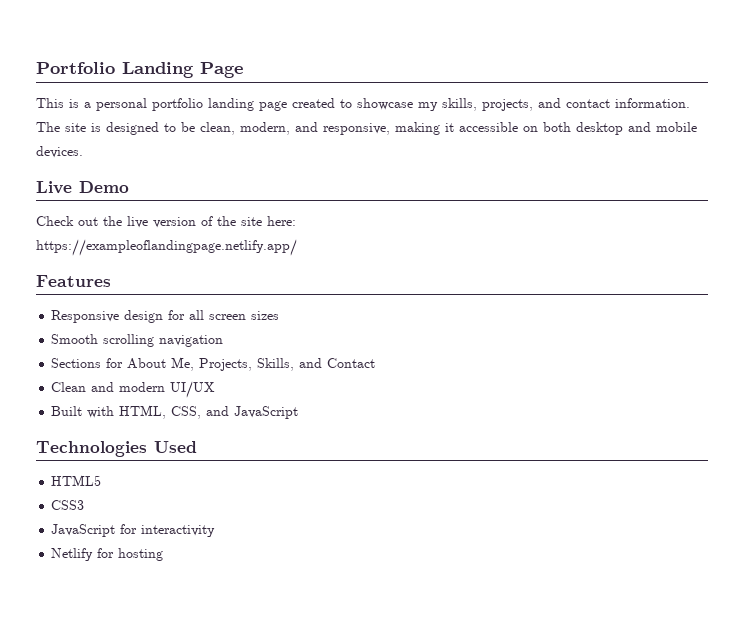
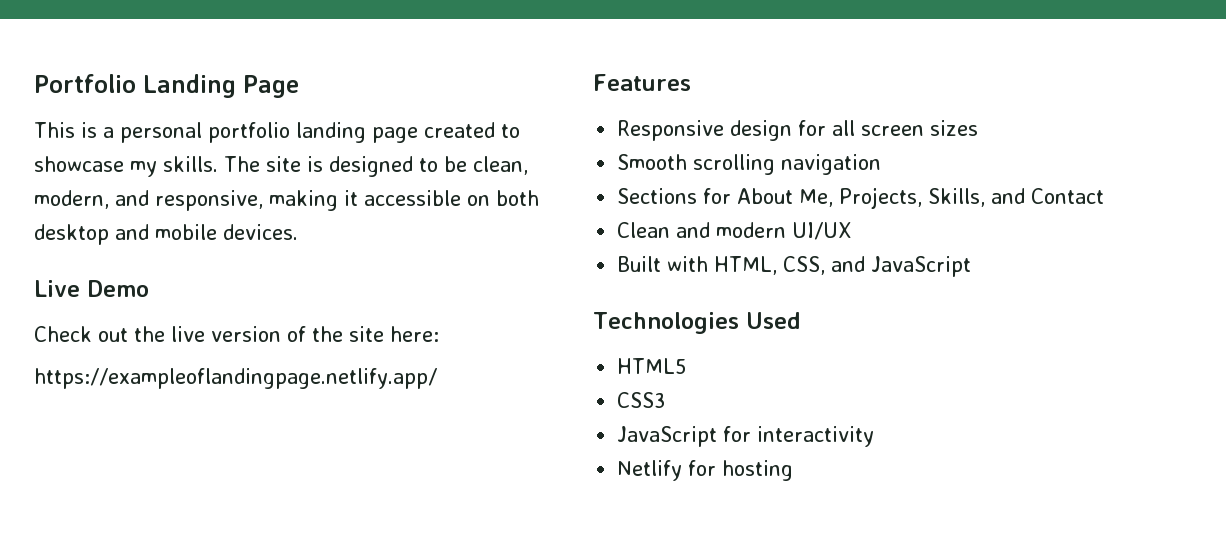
- This is a personal portfolio landing page created to showcase my skills, projects, and contact information.
+ This is a personal portfolio landing page created to showcase my skills.

